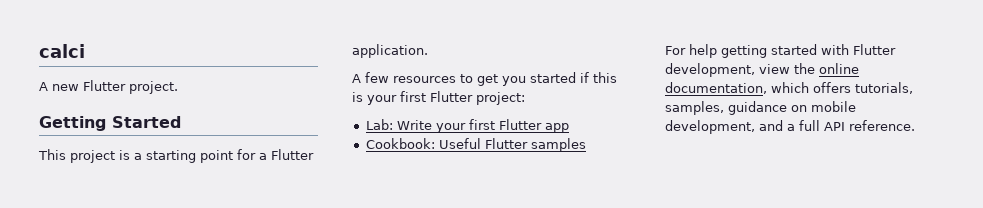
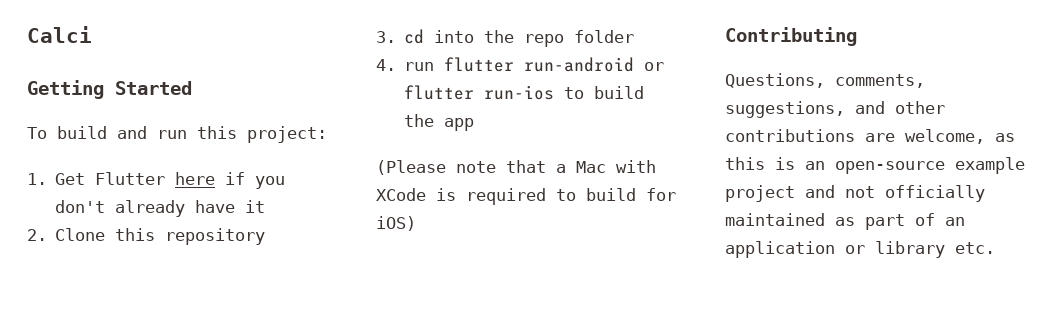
- calci
- A new Flutter project.
+ Calci
  Getting Started
- This project is a starting point for a Flutter application.
- A few resources to get you started if this is your first Flutter project:
- Lab: Write your first Flutter app
- Cookbook: Useful Flutter samples
- For help getting started with Flutter development, view the online documentation, which offers tutorials, samples, guidance on mobile development, and a full API reference.
+ To build and run this project:
+ 1. Get Flutter here if you don't already have it
+ 2. Clone this repository
+ 3. cd into the repo folder
+ 4. run flutter run-android or flutter run-ios to build the app
+ (Please note that a Mac with XCode is required to build for iOS)
+ Contributing
+ Questions, comments, suggestions, and other contributions are welcome, as this is an open-source example project and not officially maintained as part of an application or library etc.

